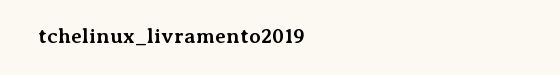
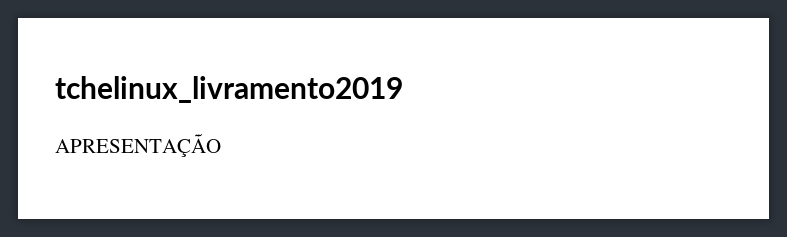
+ APRESENTAÇÃO

